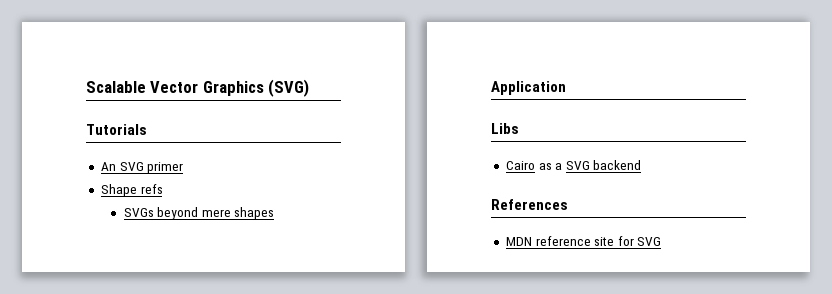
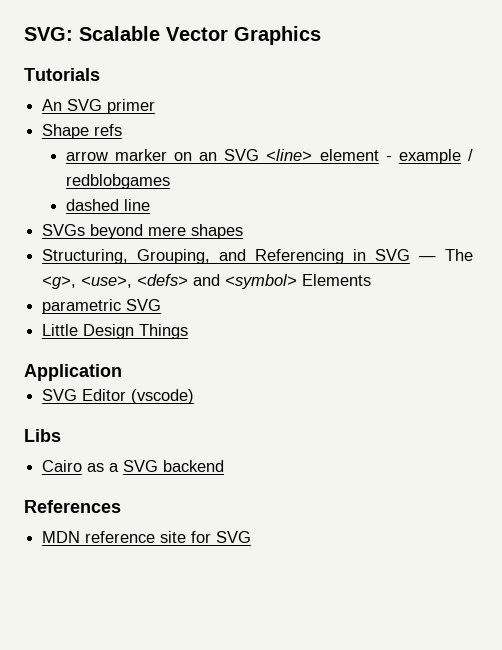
- Scalable Vector Graphics (SVG)
+ SVG: Scalable Vector Graphics
+ arrow marker on an SVG <line> element - example / redblobgames
+ dashed line
  SVGs beyond mere shapes
+ Structuring, Grouping, and Referencing in SVG — The <g>, <use>, <defs> and <symbol> Elements
+ parametric SVG
+ Little Design Things
  Application
+ SVG Editor (vscode)

